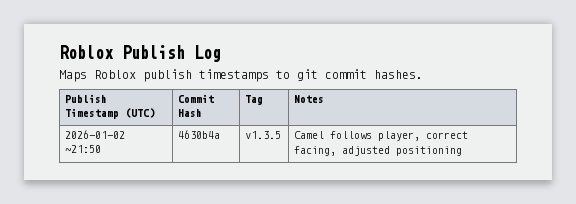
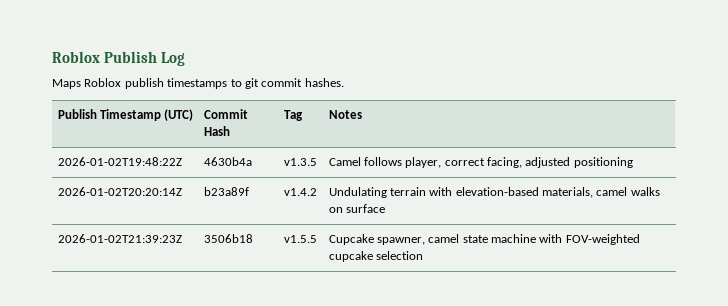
- 2026-01-02 ~21:50 | 4630b4a | v1.3.5 | Camel follows player, correct facing, adjusted positioning
+ 2026-01-02T19:48:22Z | 4630b4a | v1.3.5 | Camel follows player, correct facing, adjusted positioning
+ 2026-01-02T20:20:14Z | b23a89f | v1.4.2 | Undulating terrain with elevation-based materials, camel walks on surface
+ 2026-01-02T21:39:23Z | 3506b18 | v1.5.5 | Cupcake spawner, camel state machine with FOV-weighted cupcake selection

